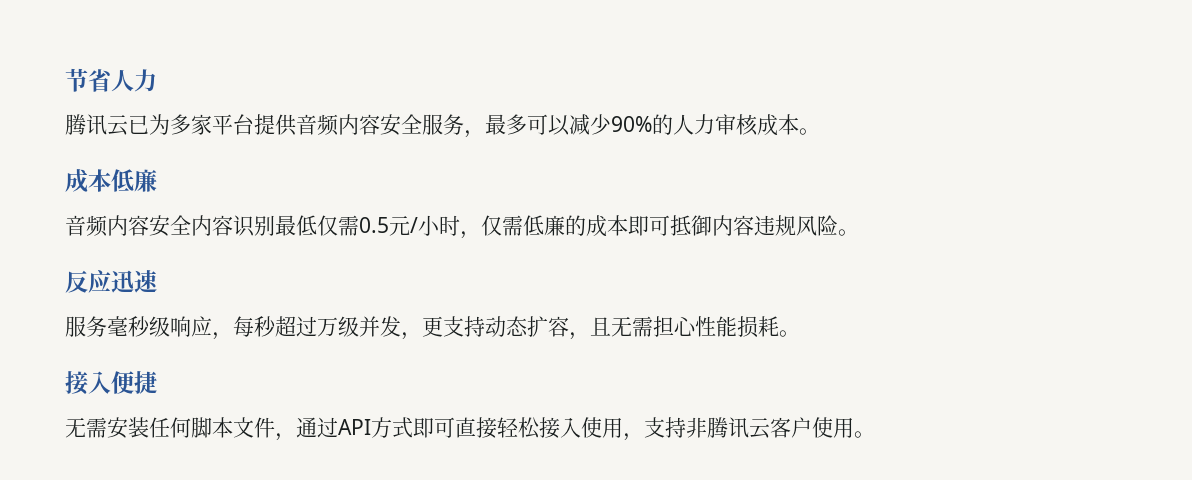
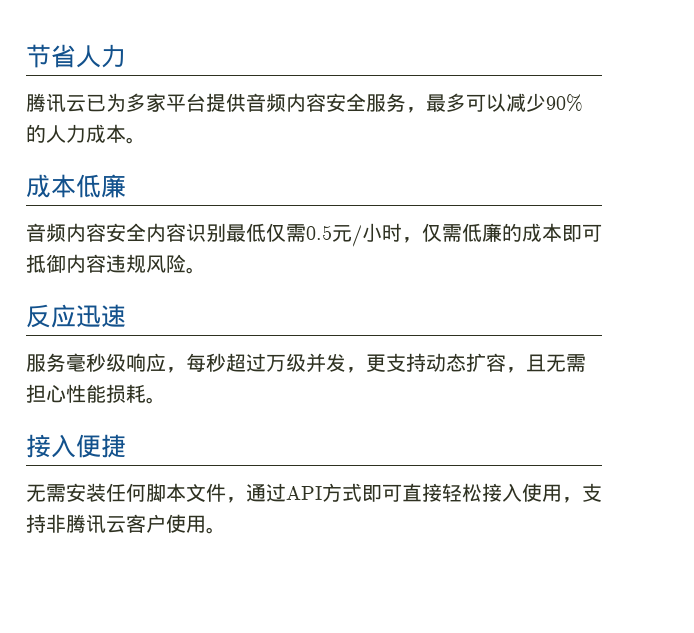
- 腾讯云已为多家平台提供音频内容安全服务，最多可以减少90%的人力审核成本。
+ 腾讯云已为多家平台提供音频内容安全服务，最多可以减少90%的人力成本。

